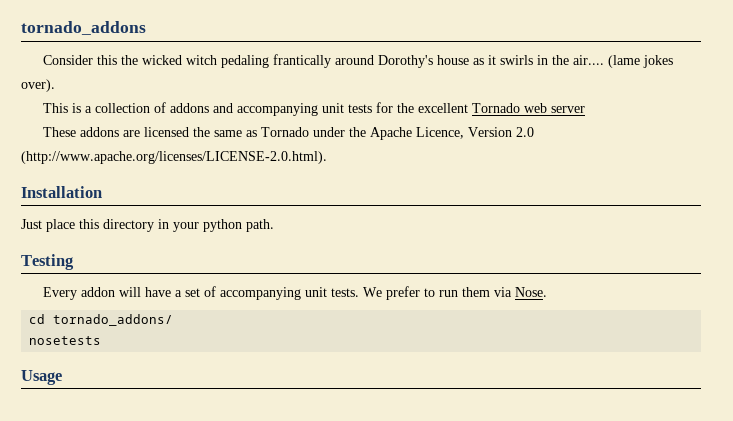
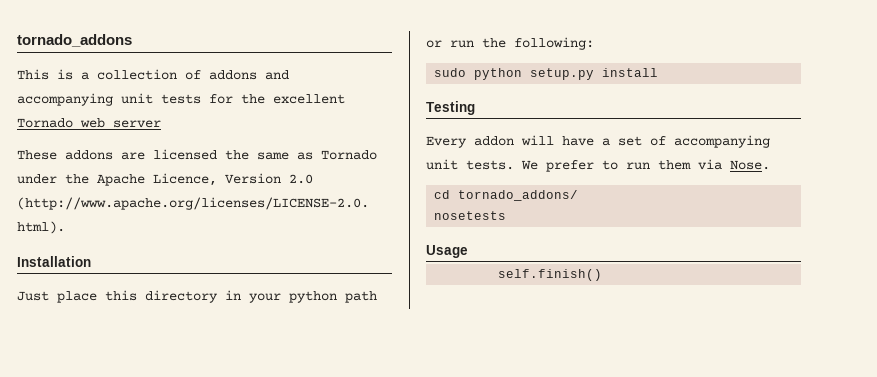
- Consider this the wicked witch pedaling frantically around Dorothy's house as it swirls in the air.... (lame jokes over).
- Just place this directory in your python path.
+ Just place this directory in your python path or run the following:
+ sudo python setup.py install
+ self.finish()

